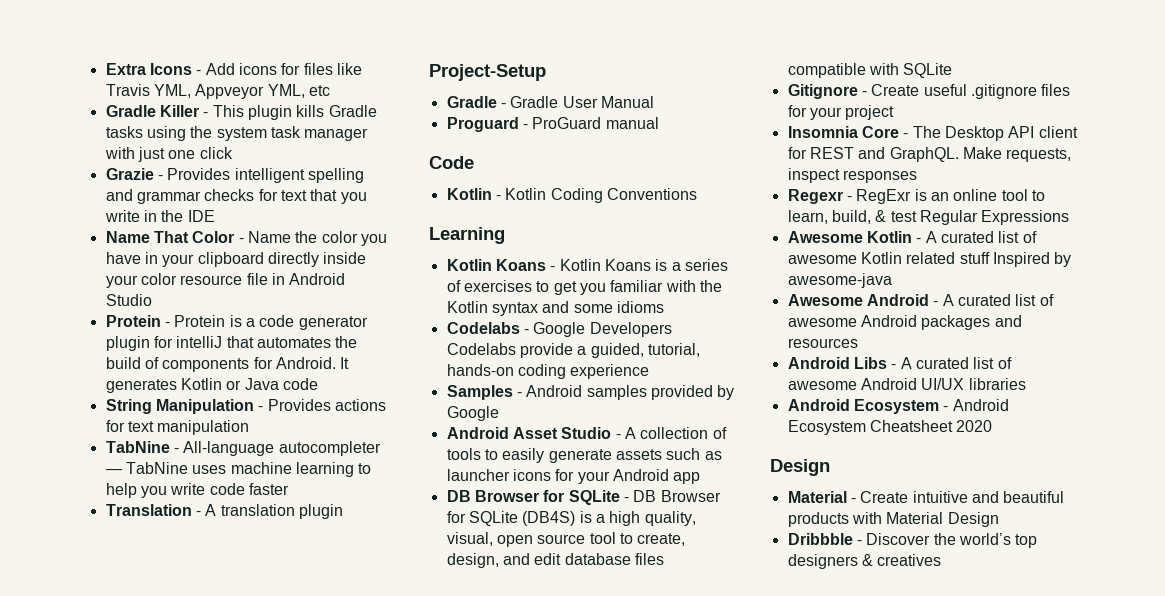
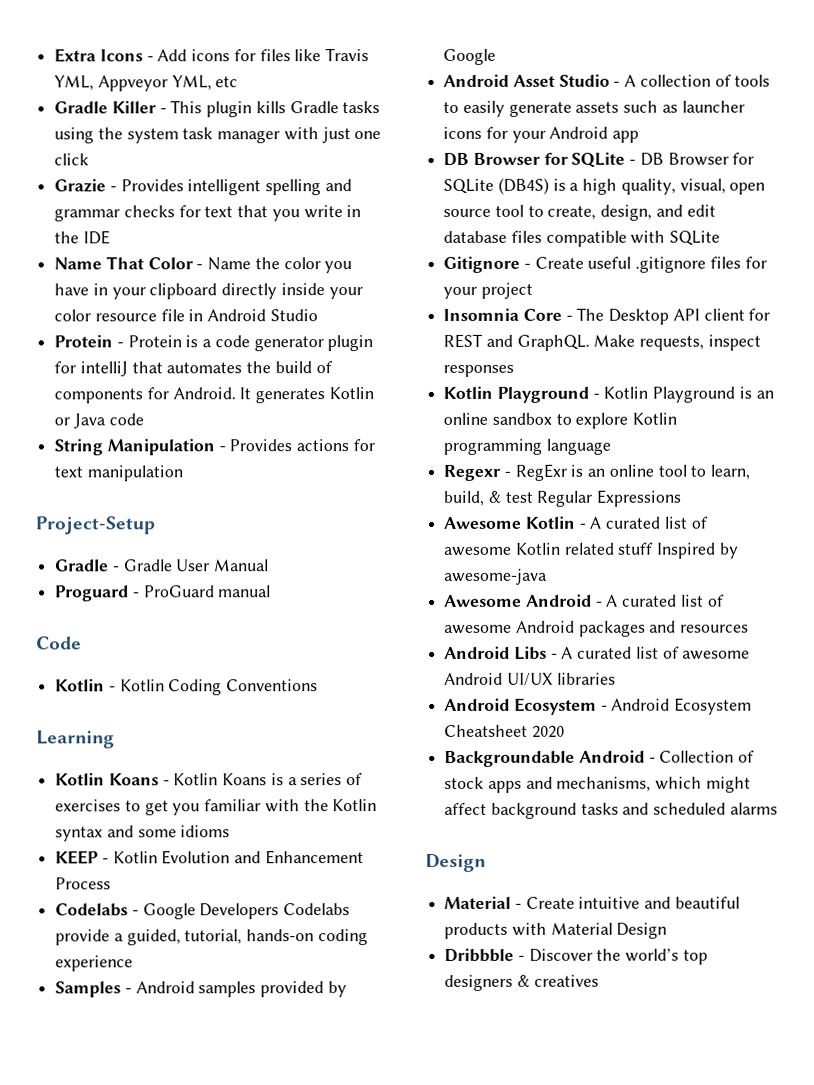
- TabNine - All-language autocompleter — TabNine uses machine learning to help you write code faster
- Translation - A translation plugin
+ KEEP - Kotlin Evolution and Enhancement Process
+ Kotlin Playground - Kotlin Playground is an online sandbox to explore Kotlin programming language
+ Backgroundable Android - Collection of stock apps and mechanisms, which might affect background tasks and scheduled alarms

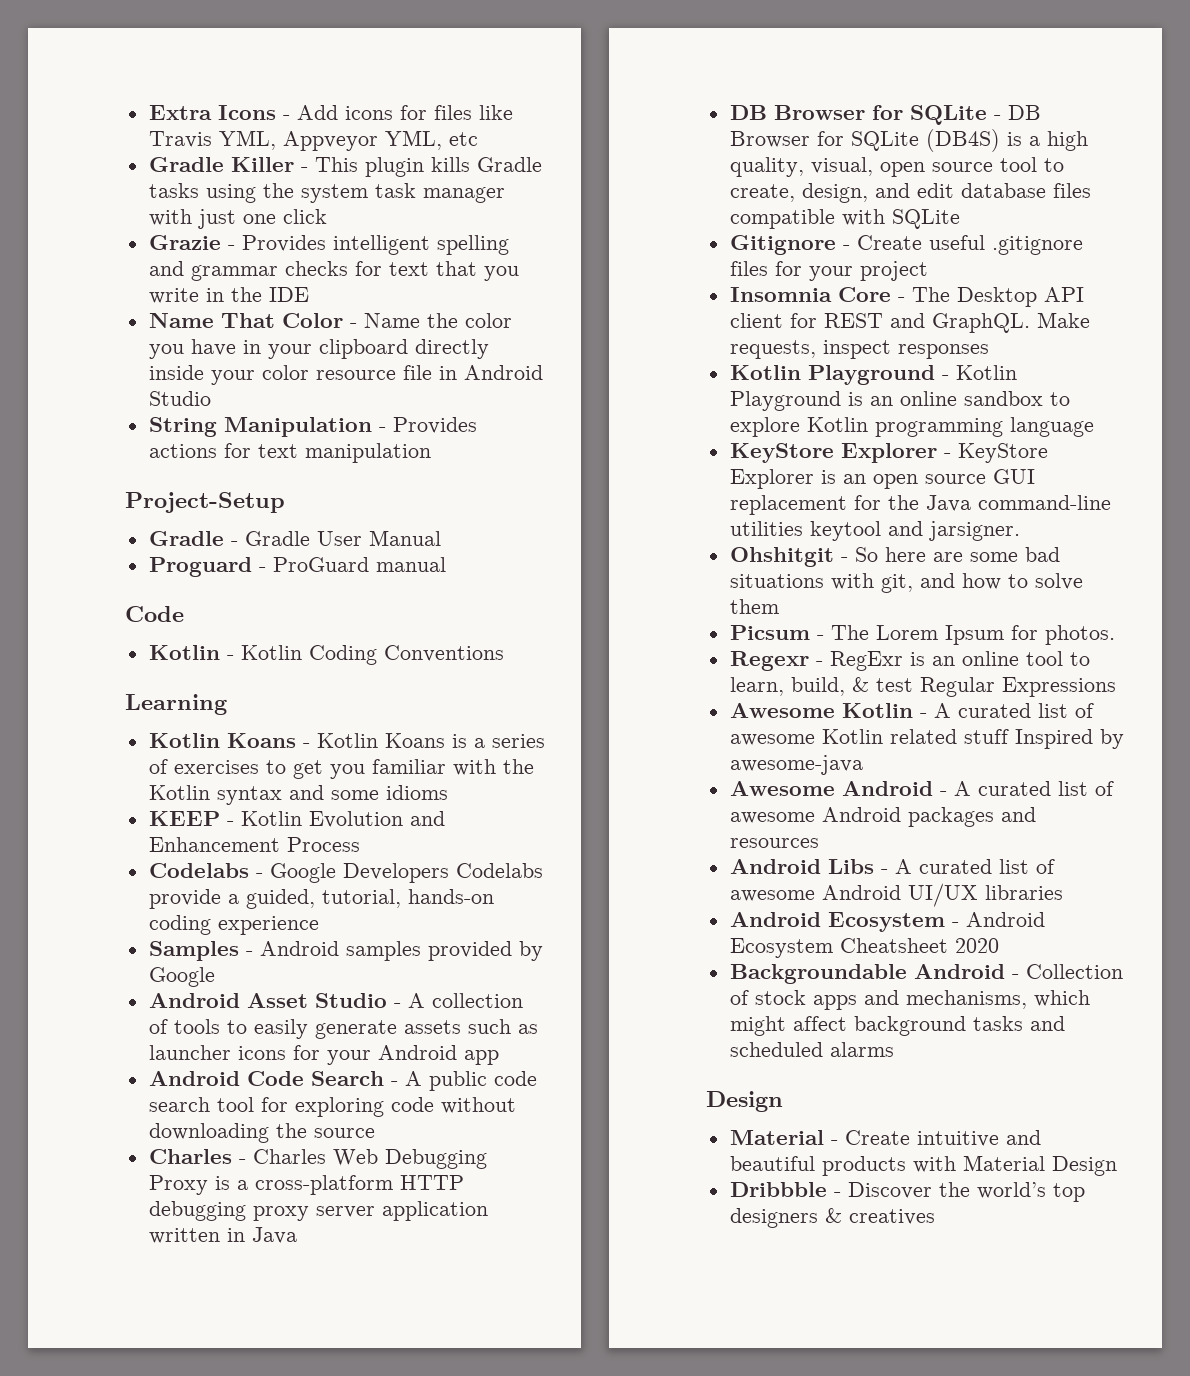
- Protein - Protein is a code generator plugin for intelliJ that automates the build of components for Android. It generates Kotlin or Java code
+ Android Code Search - A public code search tool for exploring code without downloading the source
+ Charles - Charles Web Debugging Proxy is a cross-platform HTTP debugging proxy server application written in Java
+ KeyStore Explorer - KeyStore Explorer is an open source GUI replacement for the Java command-line utilities keytool and jarsigner.
+ Ohshitgit - So here are some bad situations with git, and how to solve them
+ Picsum - The Lorem Ipsum for photos.

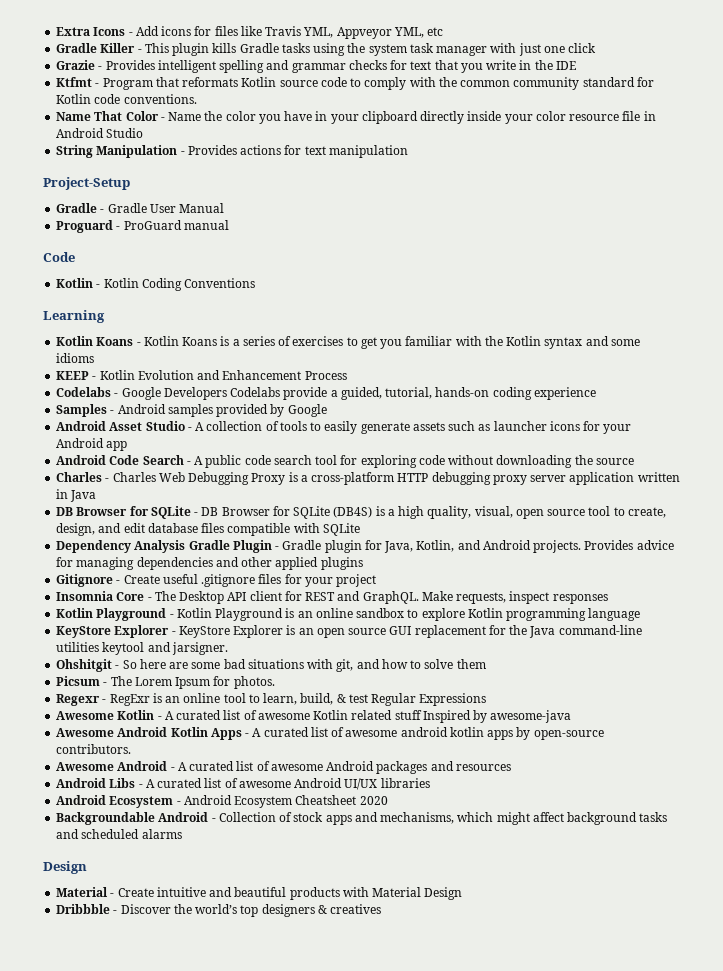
+ Ktfmt - Program that reformats Kotlin source code to comply with the common community standard for Kotlin code conventions.
+ Dependency Analysis Gradle Plugin - Gradle plugin for Java, Kotlin, and Android projects. Provides advice for managing dependencies and other applied plugins
+ Awesome Android Kotlin Apps - A curated list of awesome android kotlin apps by open-source contributors.

